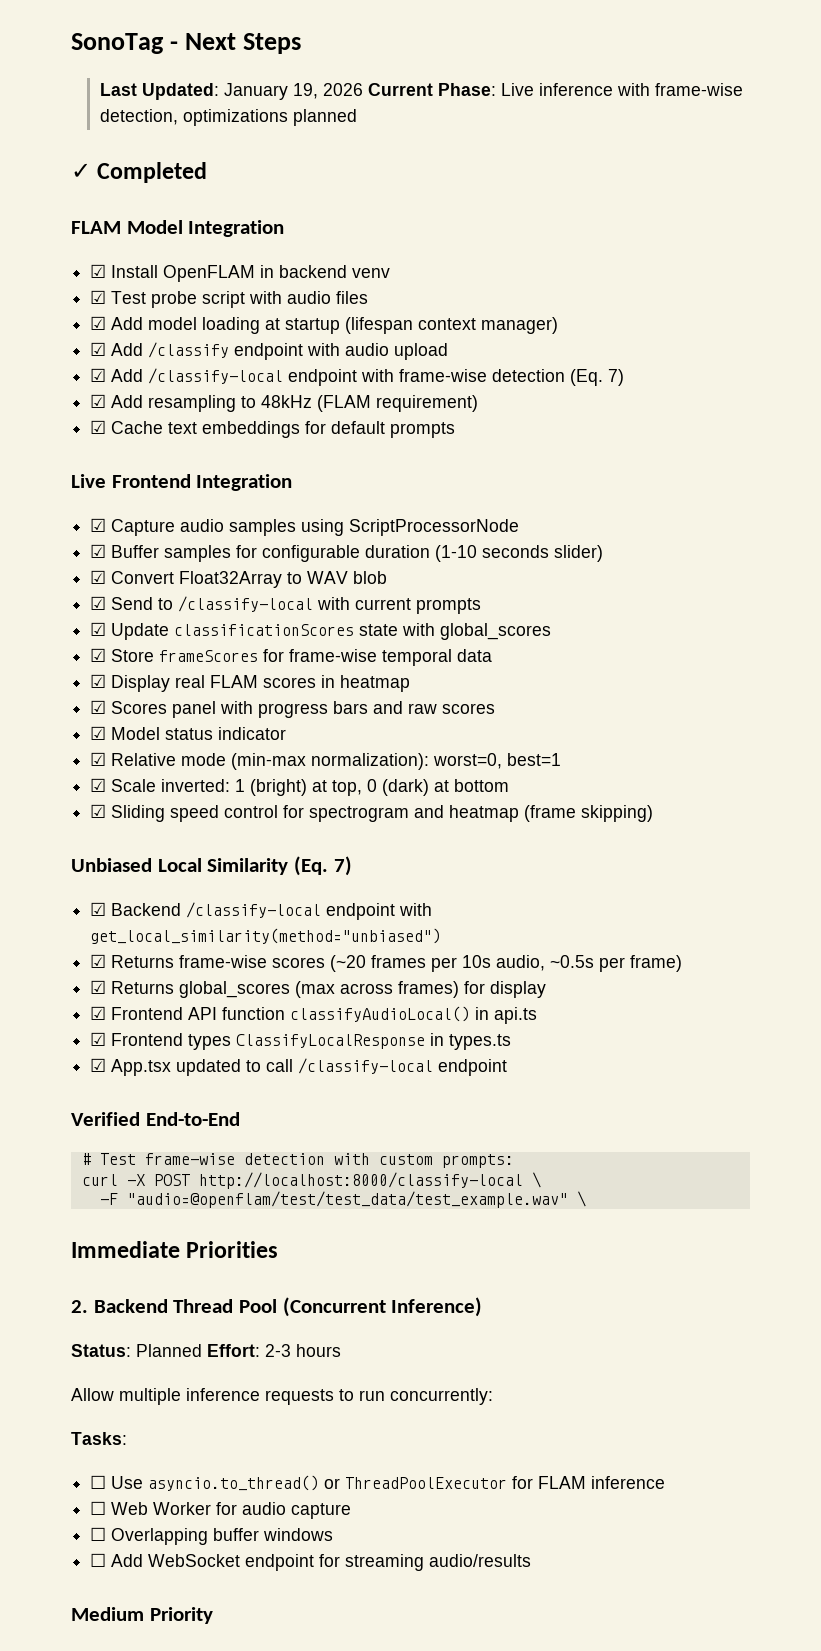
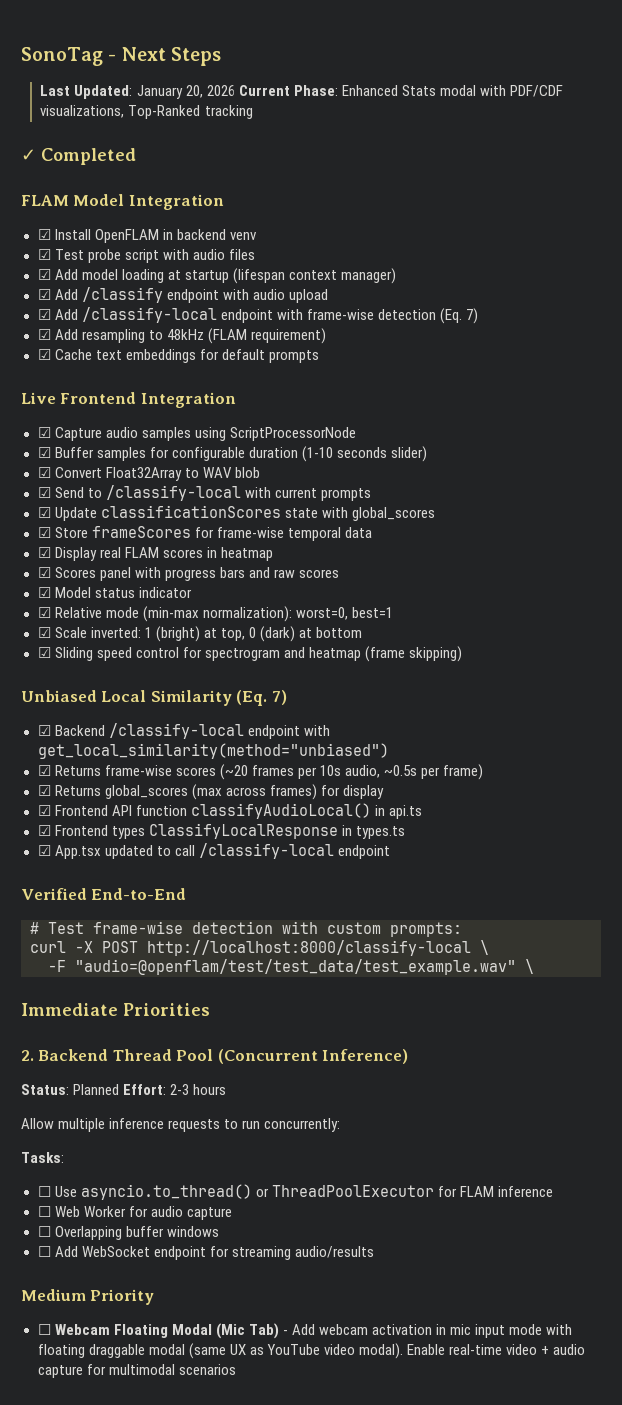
- Last Updated: January 19, 2026 Current Phase: Live inference with frame-wise detection, optimizations planned
+ Last Updated: January 20, 2026 Current Phase: Enhanced Stats modal with PDF/CDF visualizations, Top-Ranked tracking
+ ☐ Webcam Floating Modal (Mic Tab) - Add webcam activation in mic input mode with floating draggable modal (same UX as YouTube video modal). Enable real-time video + audio capture for multimodal scenarios

